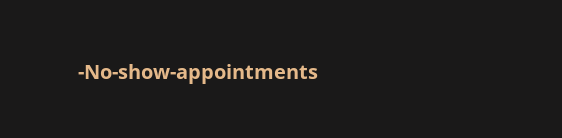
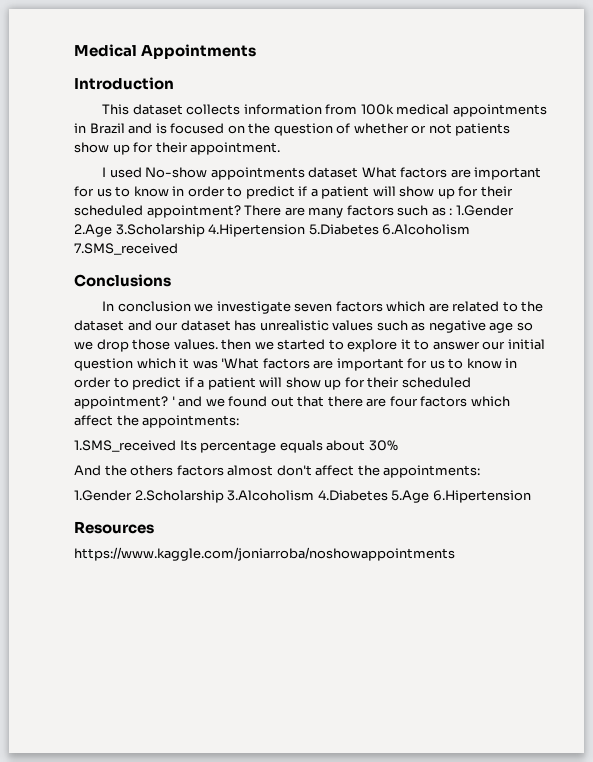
- -No-show-appointments
+ Medical Appointments
+ Introduction
+ This dataset collects information from 100k medical appointments in Brazil and is focused on the question of whether or not patients show up for their appointment.
+ I used No-show appointments dataset What factors are important for us to know in order to predict if a patient will show up for their scheduled appointment? There are many factors such as : 1.Gender 2.Age 3.Scholarship 4.Hipertension 5.Diabetes 6.Alcoholism 7.SMS_received
+ Conclusions
+ In conclusion we investigate seven factors which are related to the dataset and our dataset has unrealistic values such as negative age so we drop those values. then we started to explore it to answer our initial question which it was 'What factors are important for us to know in order to predict if a patient will show up for their scheduled appointment? ' and we found out that there are four factors which affect the appointments:
+ 1.SMS_received Its percentage equals about 30%
+ And the others factors almost don't affect the appointments:
+ 1.Gender 2.Scholarship 3.Alcoholism 4.Diabetes 5.Age 6.Hipertension
+ Resources
+ https://www.kaggle.com/joniarroba/noshowappointments

